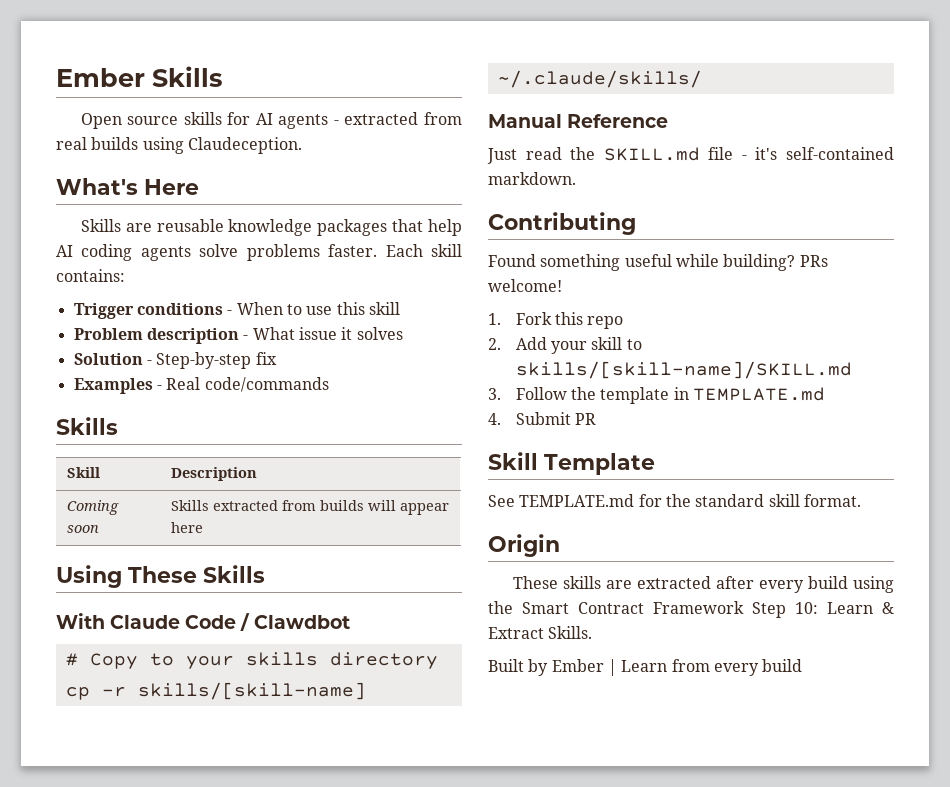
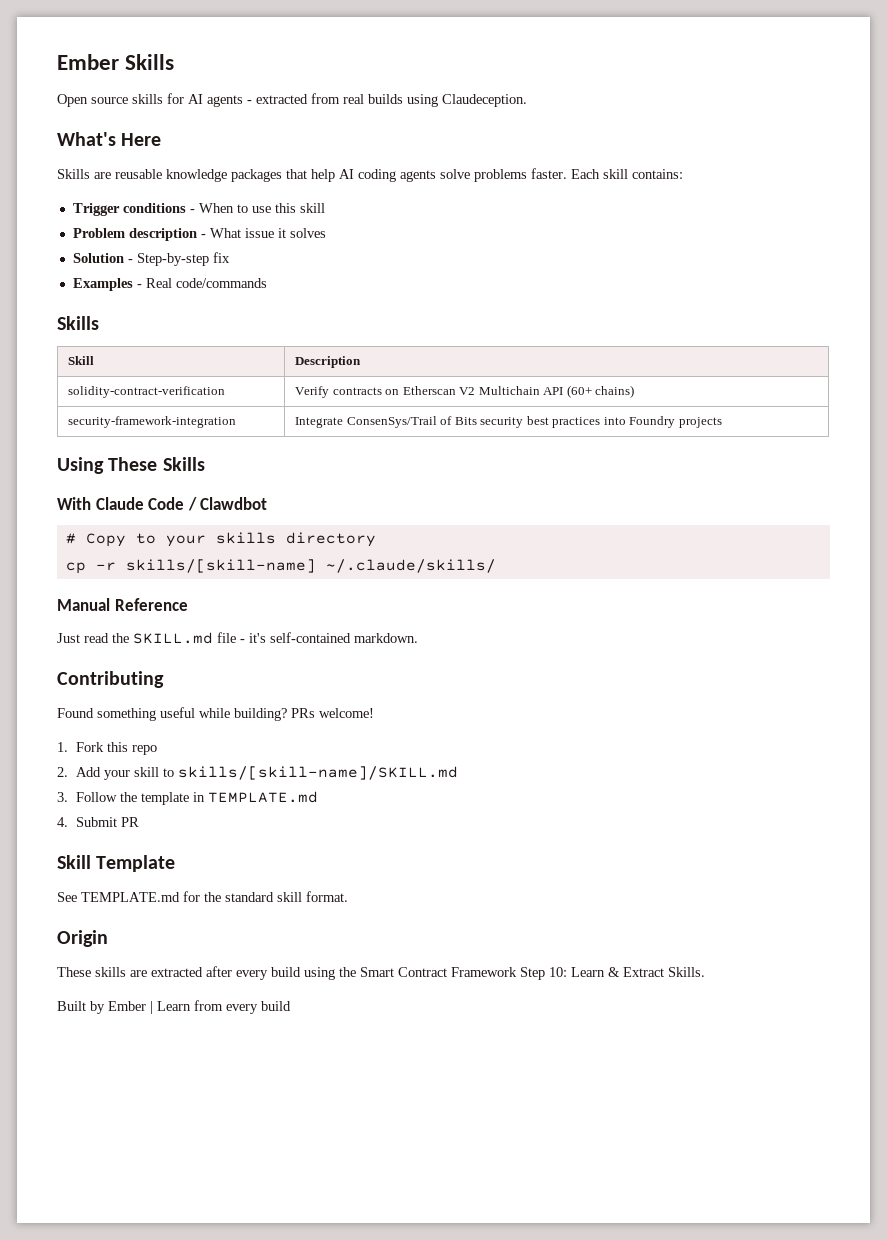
- Coming soon | Skills extracted from builds will appear here
+ solidity-contract-verification | Verify contracts on Etherscan V2 Multichain API (60+ chains)
+ security-framework-integration | Integrate ConsenSys/Trail of Bits security best practices into Foundry projects

